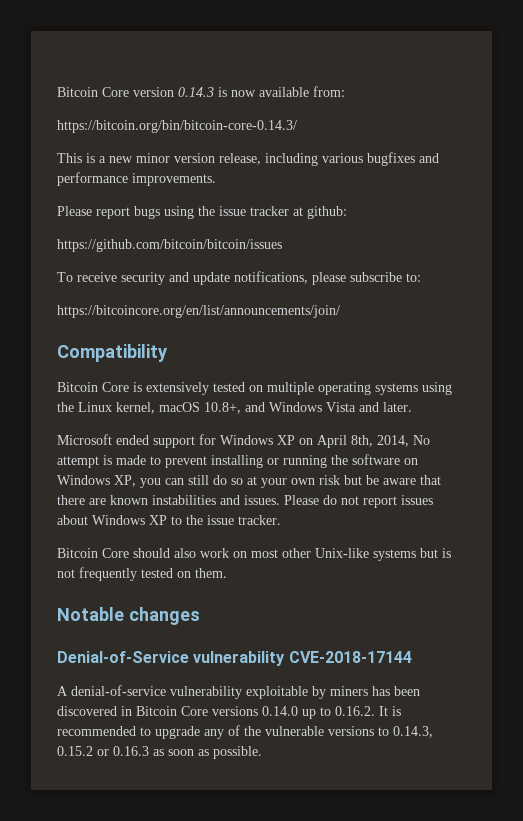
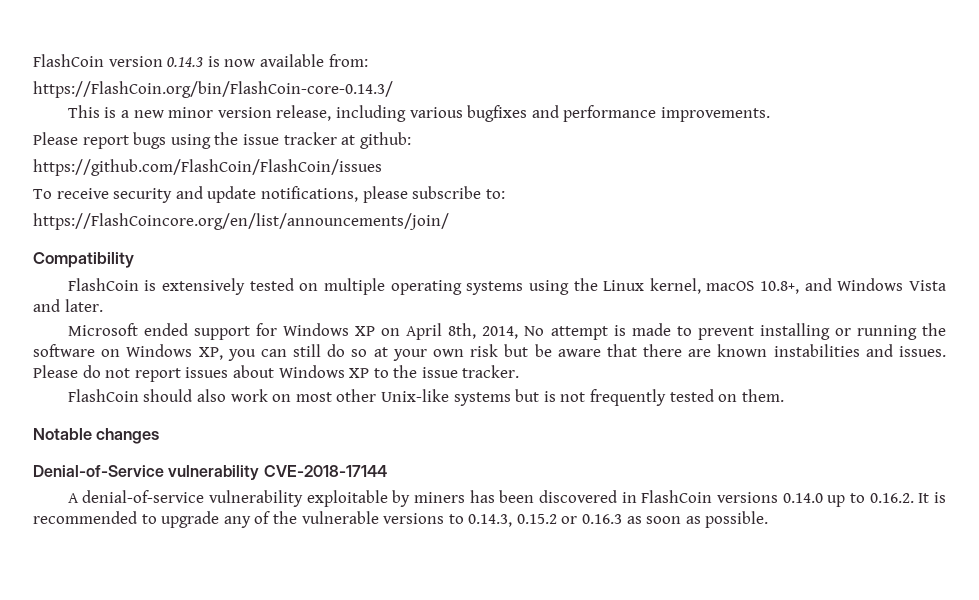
- Bitcoin Core version 0.14.3 is now available from:
+ FlashCoin version 0.14.3 is now available from:
- https://bitcoin.org/bin/bitcoin-core-0.14.3/
+ https://FlashCoin.org/bin/FlashCoin-core-0.14.3/
- https://github.com/bitcoin/bitcoin/issues
+ https://github.com/FlashCoin/FlashCoin/issues
- https://bitcoincore.org/en/list/announcements/join/
+ https://FlashCoincore.org/en/list/announcements/join/
- Bitcoin Core is extensively tested on multiple operating systems using the Linux kernel, macOS 10.8+, and Windows Vista and later.
+ FlashCoin is extensively tested on multiple operating systems using the Linux kernel, macOS 10.8+, and Windows Vista and later.
- Bitcoin Core should also work on most other Unix-like systems but is not frequently tested on them.
+ FlashCoin should also work on most other Unix-like systems but is not frequently tested on them.
- A denial-of-service vulnerability exploitable by miners has been discovered in Bitcoin Core versions 0.14.0 up to 0.16.2. It is recommended to upgrade any of the vulnerable versions to 0.14.3, 0.15.2 or 0.16.3 as soon as possible.
+ A denial-of-service vulnerability exploitable by miners has been discovered in FlashCoin versions 0.14.0 up to 0.16.2. It is recommended to upgrade any of the vulnerable versions to 0.14.3, 0.15.2 or 0.16.3 as soon as possible.

